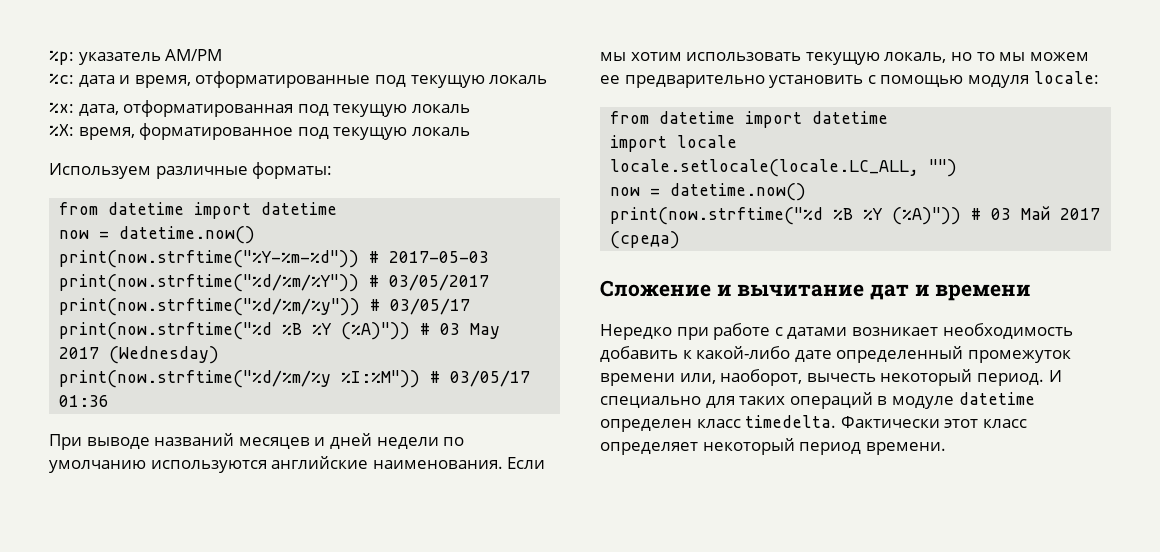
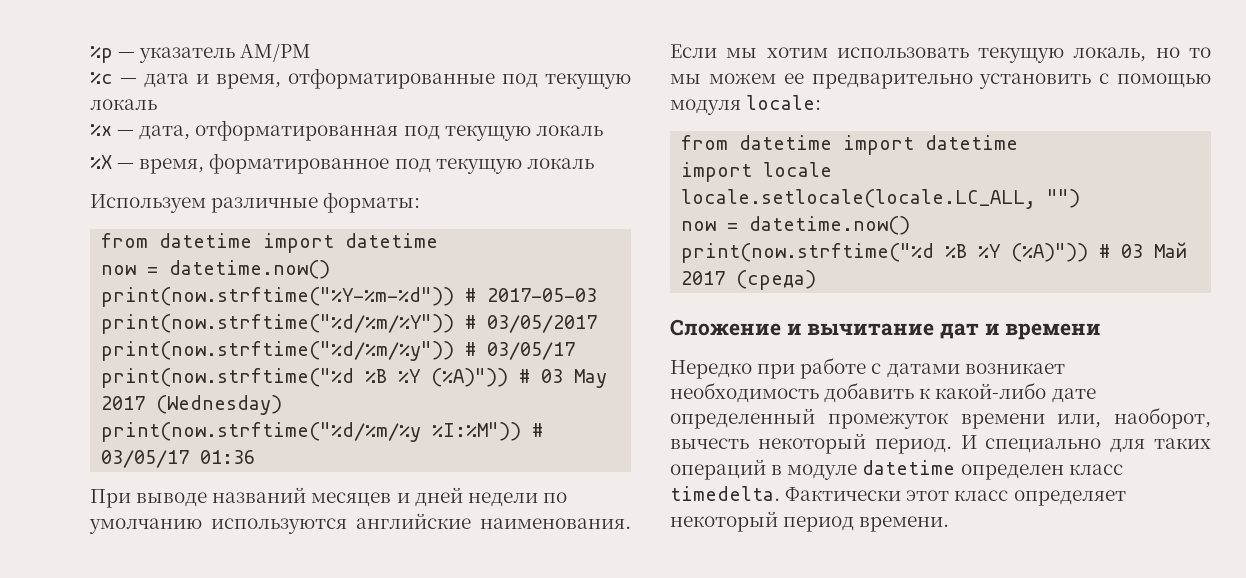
- %p: указатель AM/PM
+ %p — указатель AM/PM
- %c: дата и время, отформатированные под текущую локаль
+ %c — дата и время, отформатированные под текущую локаль
- %x: дата, отформатированная под текущую локаль
+ %x — дата, отформатированная под текущую локаль
- %X: время, форматированное под текущую локаль
+ %X — время, форматированное под текущую локаль

